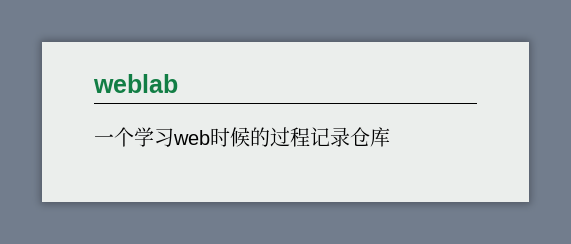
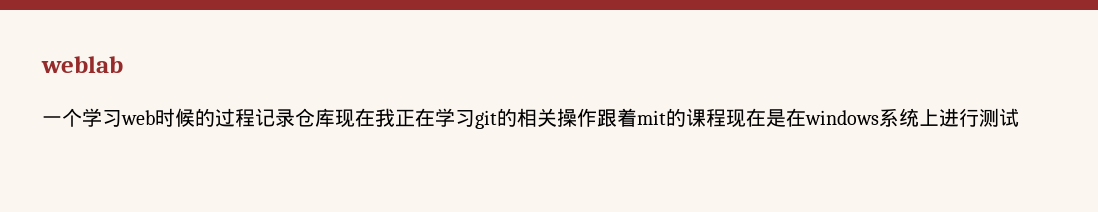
- 一个学习web时候的过程记录仓库
+ 一个学习web时候的过程记录仓库现在我正在学习git的相关操作跟着mit的课程现在是在windows系统上进行测试

